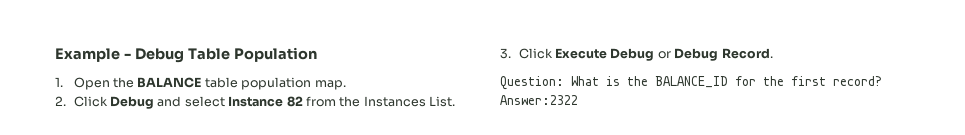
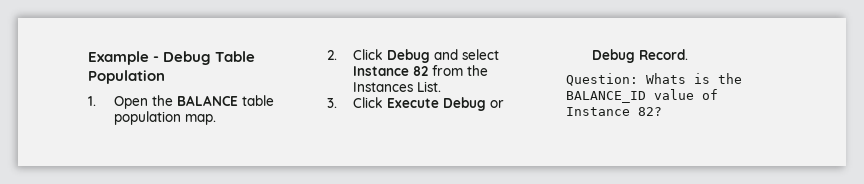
- Question: What is the BALANCE_ID for the first record? Answer:2322
+ Question: Whats is the BALANCE_ID value of Instance 82?

